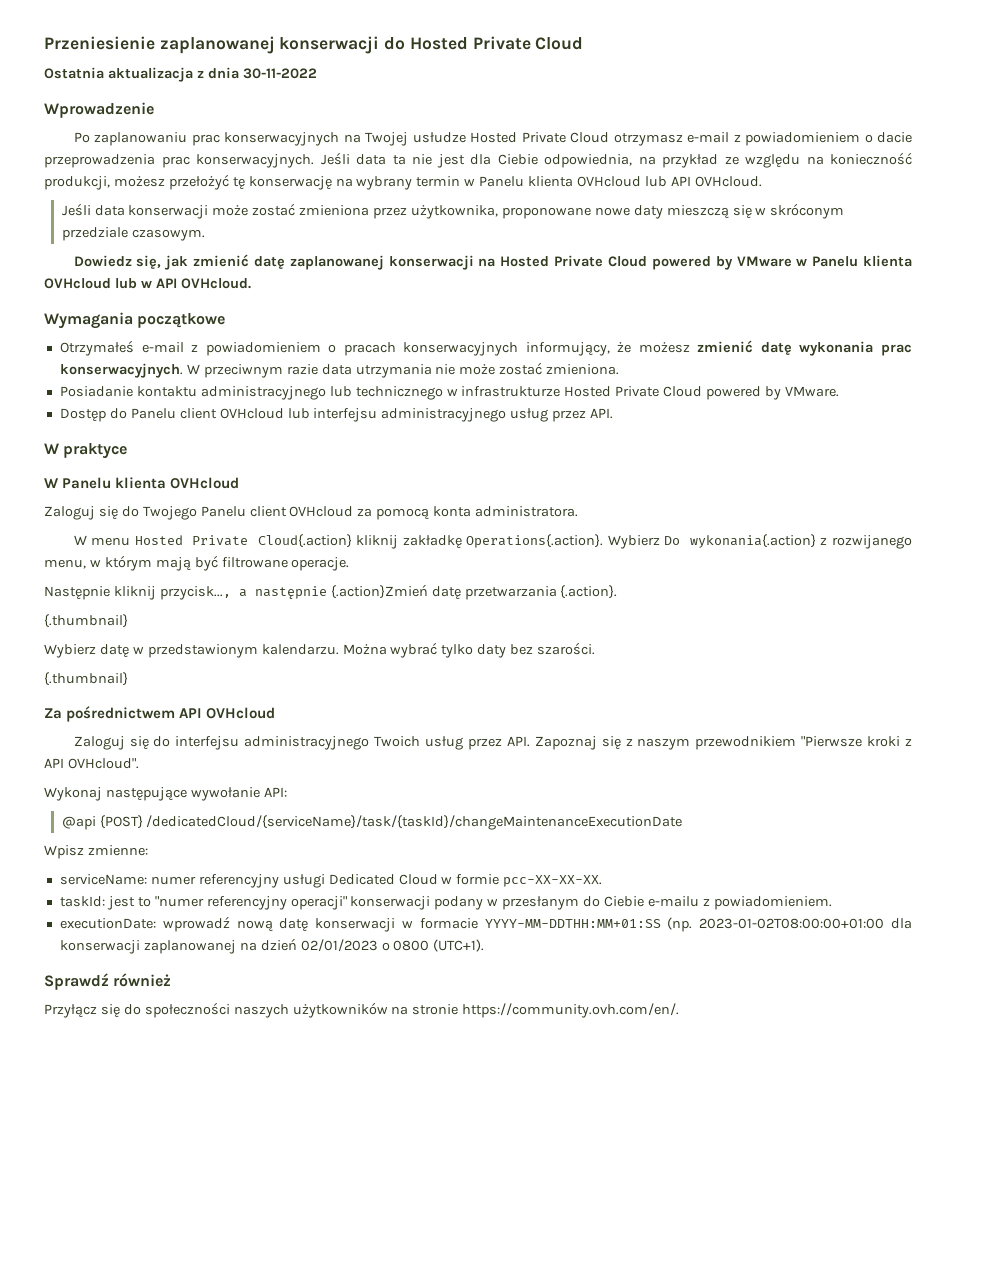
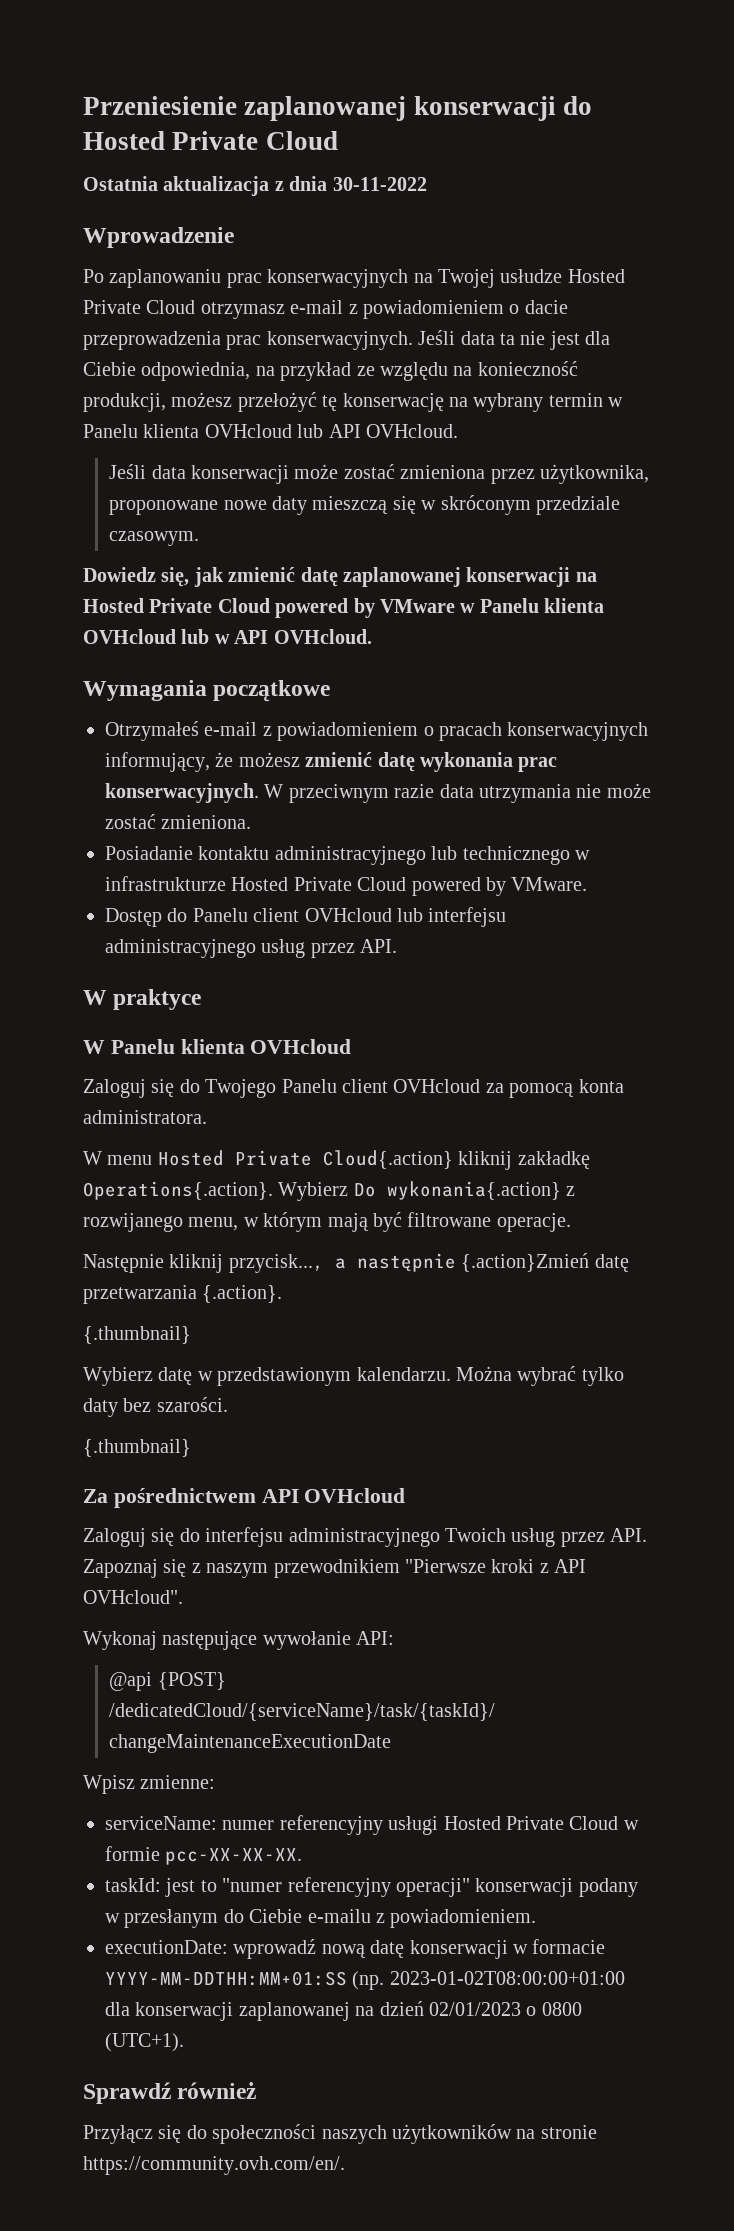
- serviceName: numer referencyjny usługi Dedicated Cloud w formie pcc-XX-XX-XX.
+ serviceName: numer referencyjny usługi Hosted Private Cloud w formie pcc-XX-XX-XX.

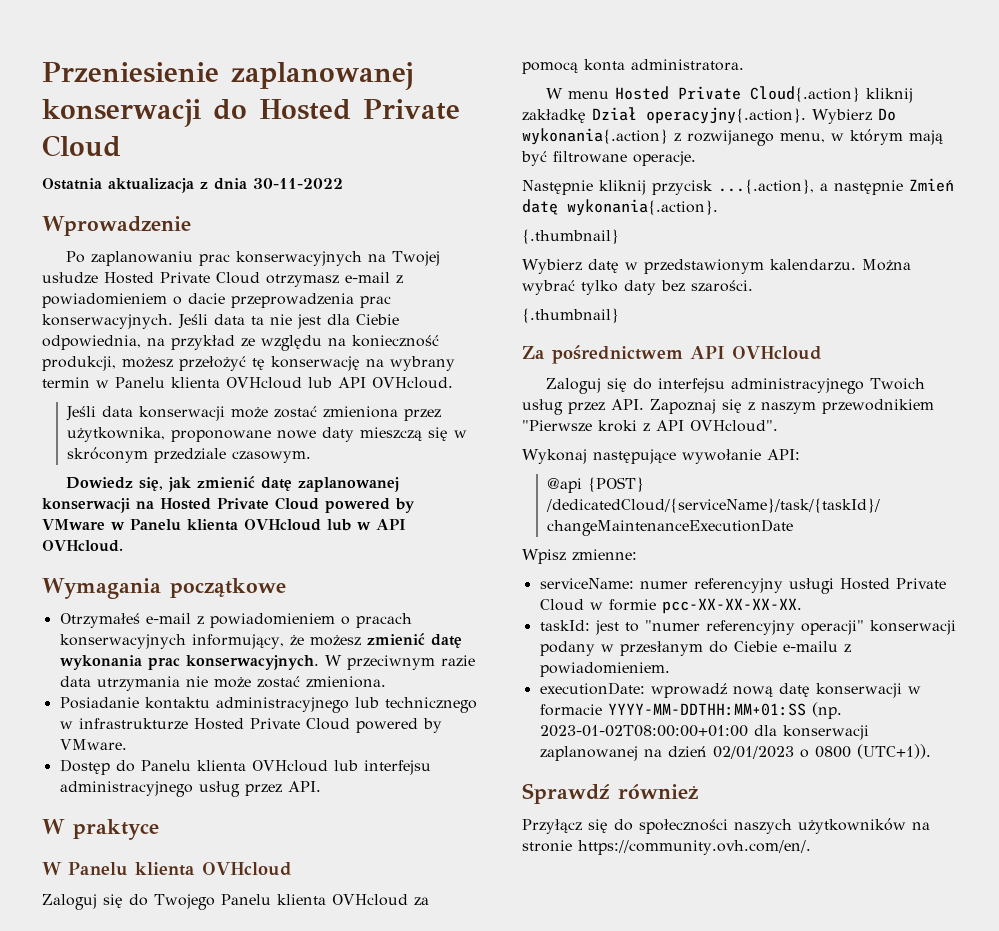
- Dostęp do Panelu client OVHcloud lub interfejsu administracyjnego usług przez API.
+ Dostęp do Panelu klienta OVHcloud lub interfejsu administracyjnego usług przez API.
- Zaloguj się do Twojego Panelu client OVHcloud za pomocą konta administratora.
+ Zaloguj się do Twojego Panelu klienta OVHcloud za pomocą konta administratora.
- W menu Hosted Private Cloud{.action} kliknij zakładkę Operations{.action}. Wybierz Do wykonania{.action} z rozwijanego menu, w którym mają być filtrowane operacje.
+ W menu Hosted Private Cloud{.action} kliknij zakładkę Dział operacyjny{.action}. Wybierz Do wykonania{.action} z rozwijanego menu, w którym mają być filtrowane operacje.
- Następnie kliknij przycisk..., a następnie {.action}Zmień datę przetwarzania {.action}.
+ Następnie kliknij przycisk ...{.action}, a następnie Zmień datę wykonania{.action}.
- serviceName: numer referencyjny usługi Hosted Private Cloud w formie pcc-XX-XX-XX.
+ serviceName: numer referencyjny usługi Hosted Private Cloud w formie pcc-XX-XX-XX-XX.
- executionDate: wprowadź nową datę konserwacji w formacie YYYY-MM-DDTHH:MM+01:SS (np. 2023-01-02T08:00:00+01:00 dla konserwacji zaplanowanej na dzień 02/01/2023 o 0800 (UTC+1).
+ executionDate: wprowadź nową datę konserwacji w formacie YYYY-MM-DDTHH:MM+01:SS (np. 2023-01-02T08:00:00+01:00 dla konserwacji zaplanowanej na dzień 02/01/2023 o 0800 (UTC+1)).

